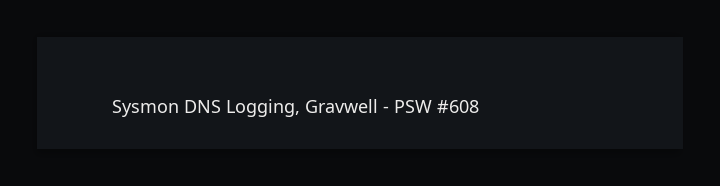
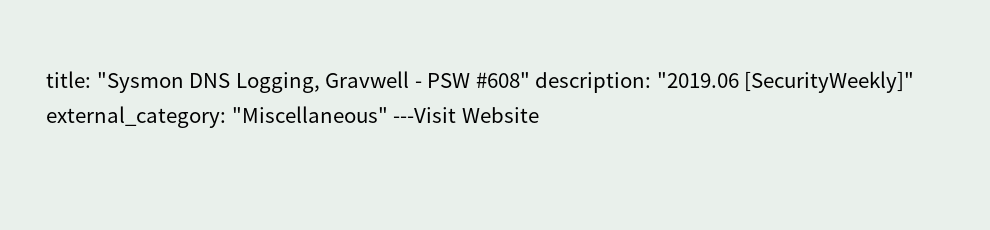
- Sysmon DNS Logging, Gravwell - PSW #608
+ title: "Sysmon DNS Logging, Gravwell - PSW #608" description: "2019.06 [SecurityWeekly]" external_category: "Miscellaneous" ---Visit Website

